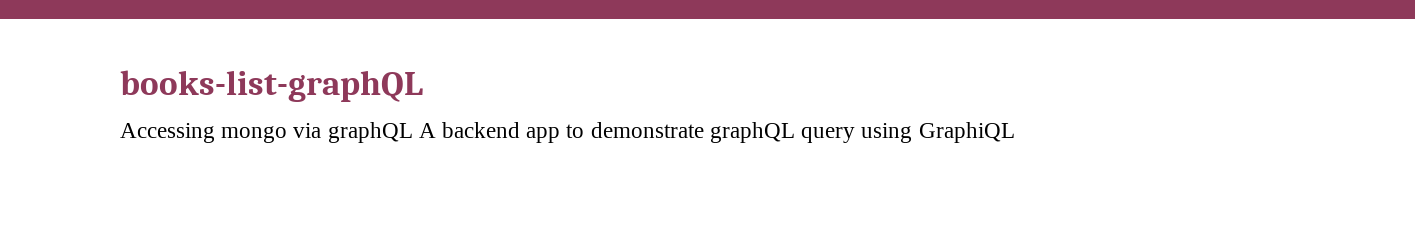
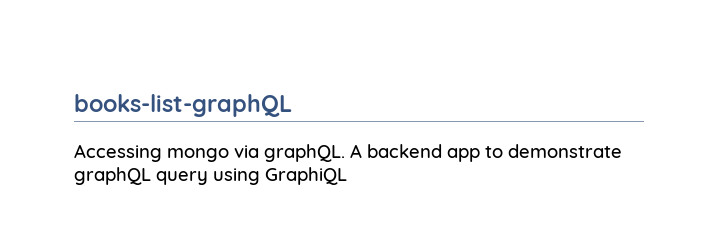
- Accessing mongo via graphQL A backend app to demonstrate graphQL query using GraphiQL
+ Accessing mongo via graphQL. A backend app to demonstrate graphQL query using GraphiQL

